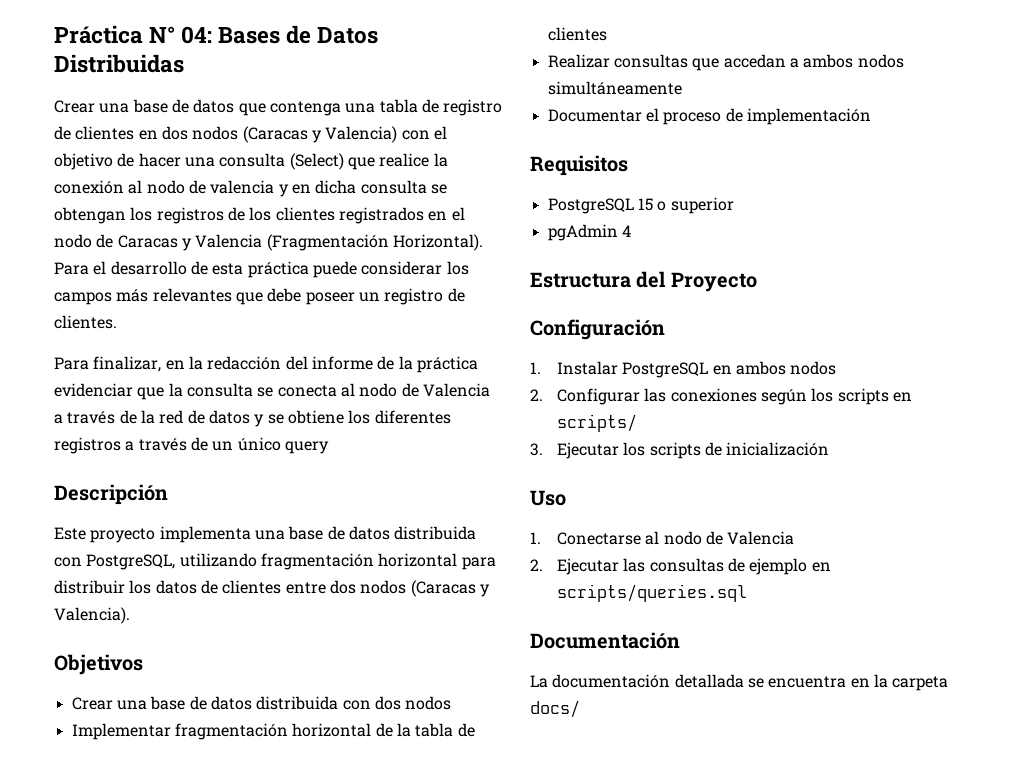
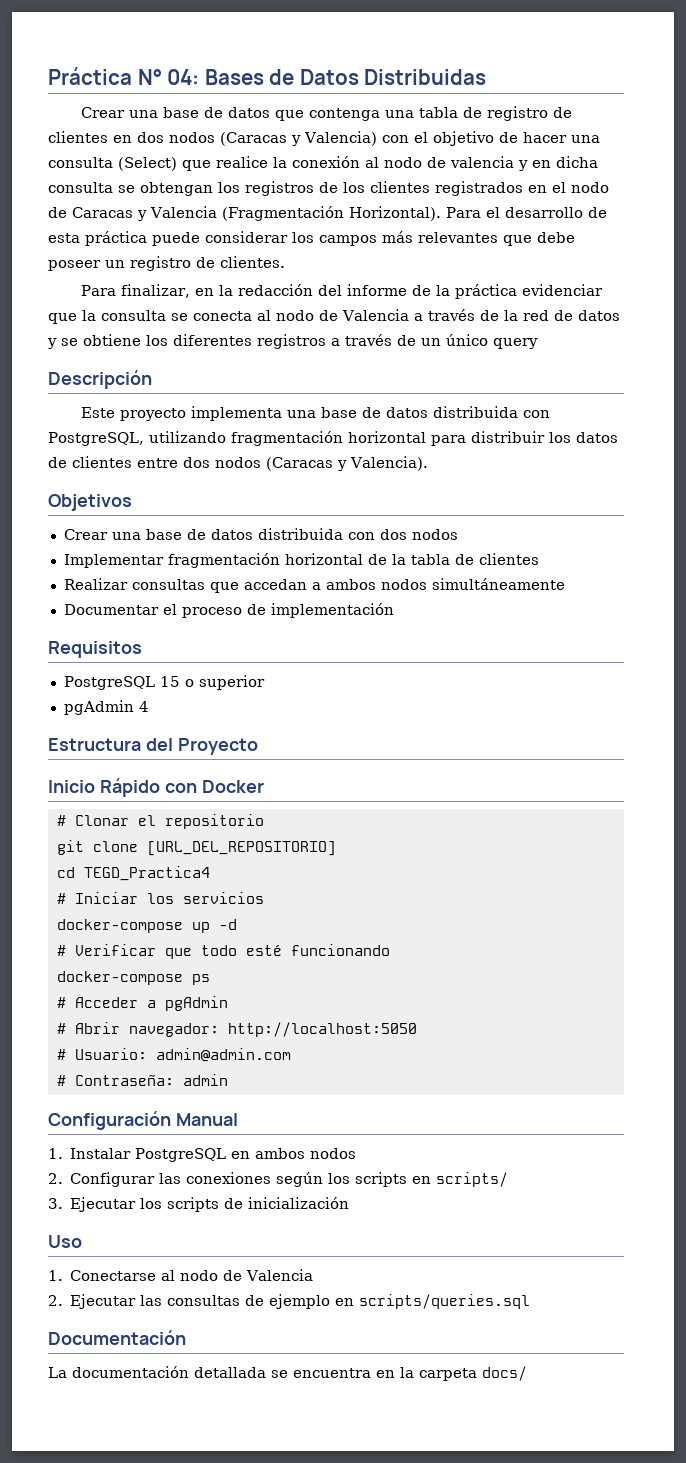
+ Inicio Rápido con Docker
+ # Clonar el repositorio
+ git clone [URL_DEL_REPOSITORIO]
+ cd TEGD_Practica4
+ # Iniciar los servicios
+ docker-compose up -d
+ # Verificar que todo esté funcionando
+ docker-compose ps
+ # Acceder a pgAdmin
+ # Abrir navegador: http://localhost:5050
+ # Usuario: admin@admin.com
+ # Contraseña: admin
- Configuración
+ Configuración Manual

